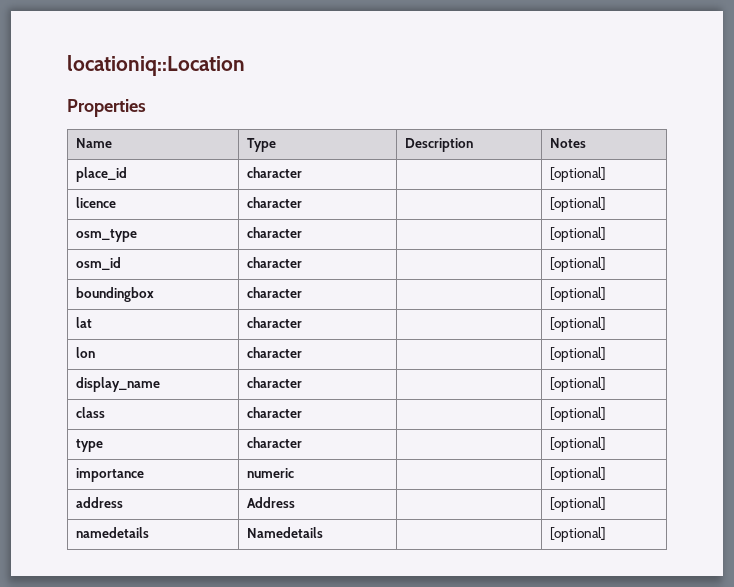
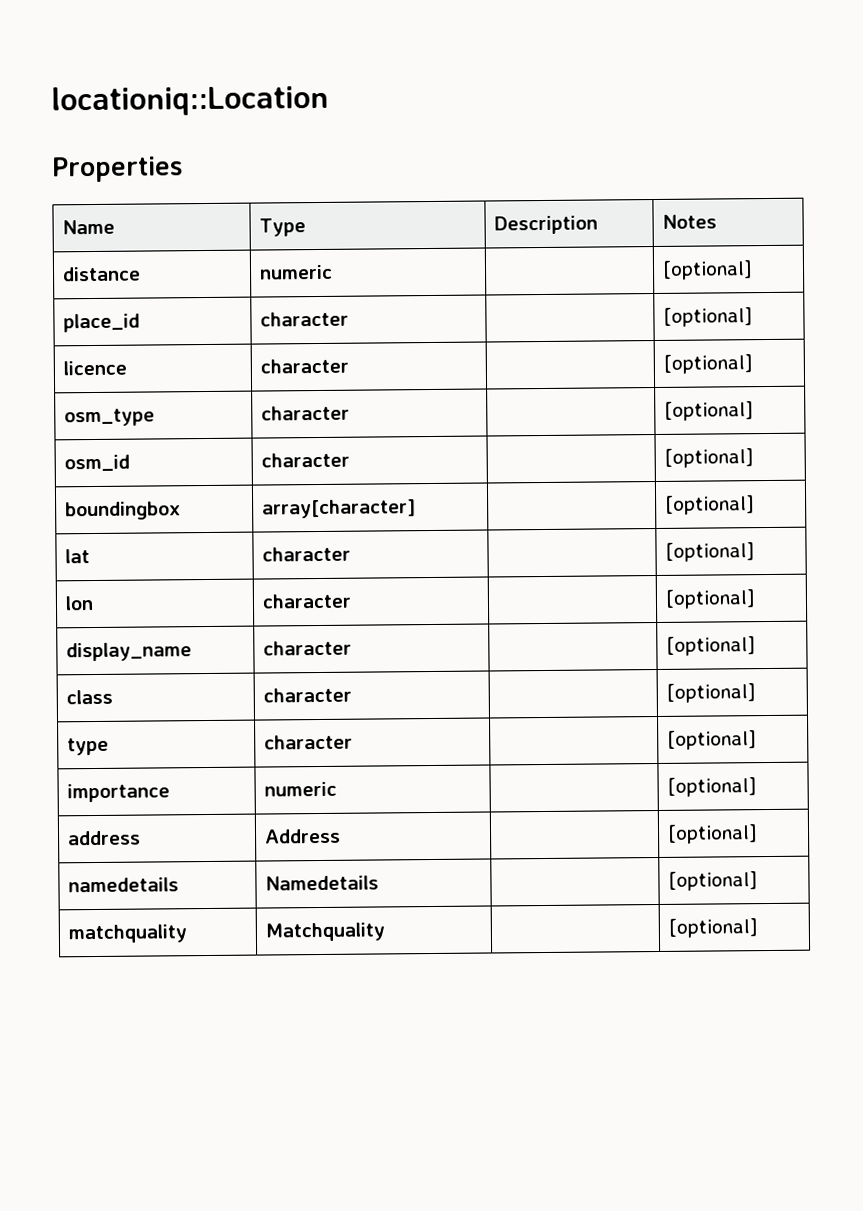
+ distance | numeric | | [optional]
- boundingbox | character | | [optional]
+ boundingbox | array[character] | | [optional]
+ matchquality | Matchquality | | [optional]

